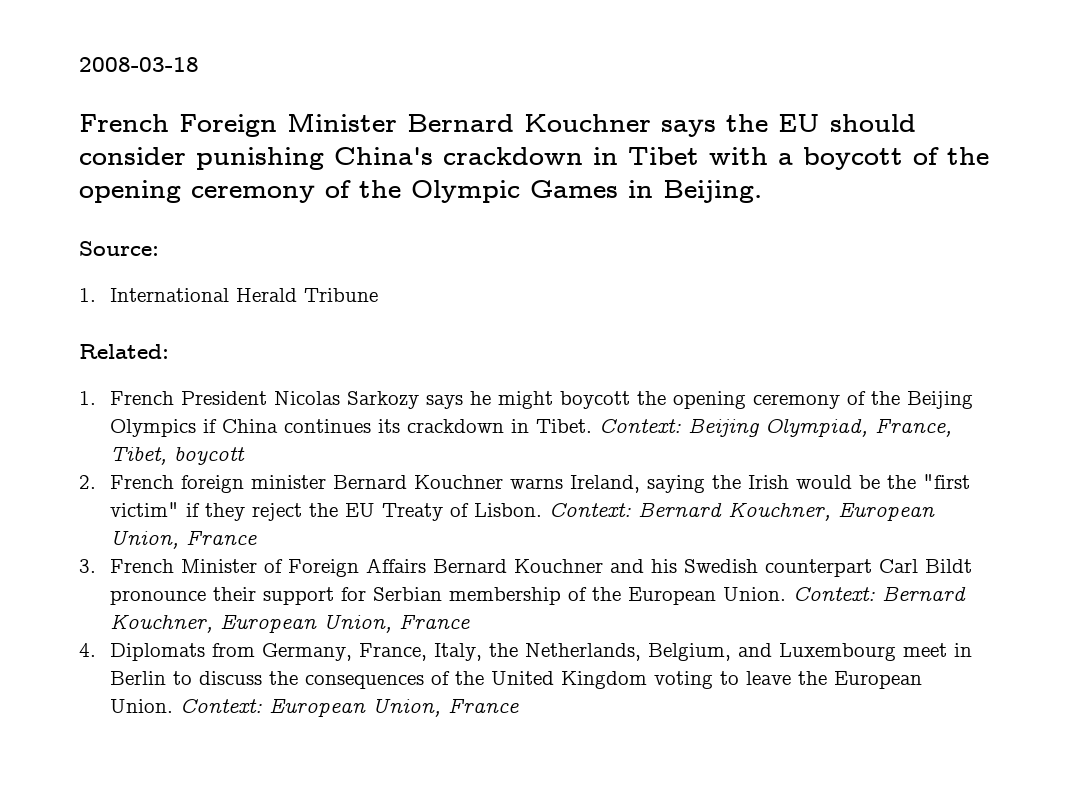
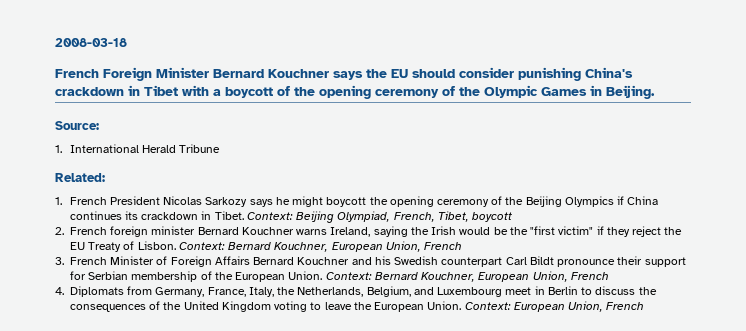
- Context: Beijing Olympiad, France, Tibet, boycott
+ Context: Beijing Olympiad, French, Tibet, boycott
- 2. French foreign minister Bernard Kouchner warns Ireland, saying the Irish would be the "first victim" if they reject the EU Treaty of Lisbon. Context: Bernard Kouchner, European Union, France
+ 2. French foreign minister Bernard Kouchner warns Ireland, saying the Irish would be the "first victim" if they reject the EU Treaty of Lisbon. Context: Bernard Kouchner, European Union, French
- 3. French Minister of Foreign Affairs Bernard Kouchner and his Swedish counterpart Carl Bildt pronounce their support for Serbian membership of the European Union. Context: Bernard Kouchner, European Union, France
+ 3. French Minister of Foreign Affairs Bernard Kouchner and his Swedish counterpart Carl Bildt pronounce their support for Serbian membership of the European Union. Context: Bernard Kouchner, European Union, French
- Context: European Union, France
+ Context: European Union, French

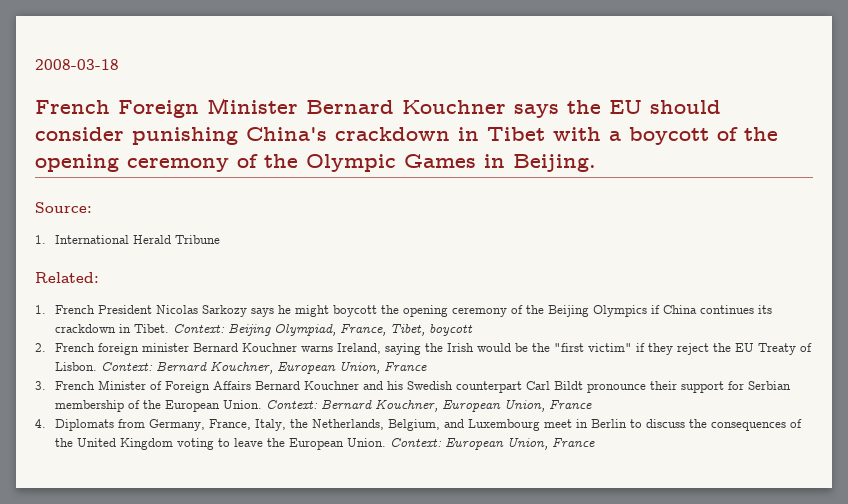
- Context: Beijing Olympiad, French, Tibet, boycott
+ Context: Beijing Olympiad, France, Tibet, boycott
- 2. French foreign minister Bernard Kouchner warns Ireland, saying the Irish would be the "first victim" if they reject the EU Treaty of Lisbon. Context: Bernard Kouchner, European Union, French
+ 2. French foreign minister Bernard Kouchner warns Ireland, saying the Irish would be the "first victim" if they reject the EU Treaty of Lisbon. Context: Bernard Kouchner, European Union, France
- 3. French Minister of Foreign Affairs Bernard Kouchner and his Swedish counterpart Carl Bildt pronounce their support for Serbian membership of the European Union. Context: Bernard Kouchner, European Union, French
+ 3. French Minister of Foreign Affairs Bernard Kouchner and his Swedish counterpart Carl Bildt pronounce their support for Serbian membership of the European Union. Context: Bernard Kouchner, European Union, France
- Context: European Union, French
+ Context: European Union, France

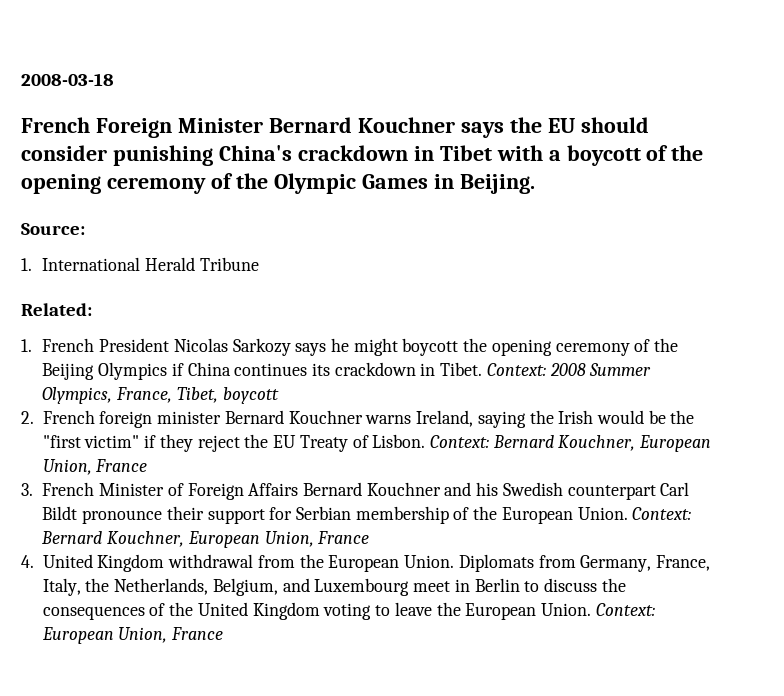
- Context: Beijing Olympiad, France, Tibet, boycott
+ Context: 2008 Summer Olympics, France, Tibet, boycott
- 4. Diplomats from Germany, France, Italy, the Netherlands, Belgium, and Luxembourg meet in Berlin to discuss the consequences of the United Kingdom voting to leave the European Union.
+ 4. United Kingdom withdrawal from the European Union. Diplomats from Germany, France, Italy, the Netherlands, Belgium, and Luxembourg meet in Berlin to discuss the consequences of the United Kingdom voting to leave the European Union.

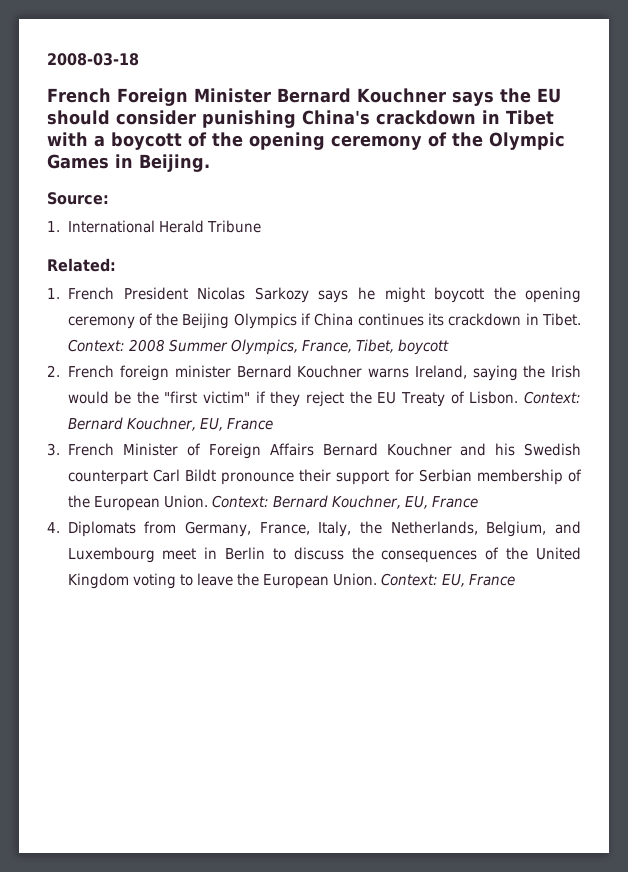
- 2. French foreign minister Bernard Kouchner warns Ireland, saying the Irish would be the "first victim" if they reject the EU Treaty of Lisbon. Context: Bernard Kouchner, European Union, France
+ 2. French foreign minister Bernard Kouchner warns Ireland, saying the Irish would be the "first victim" if they reject the EU Treaty of Lisbon. Context: Bernard Kouchner, EU, France
- 3. French Minister of Foreign Affairs Bernard Kouchner and his Swedish counterpart Carl Bildt pronounce their support for Serbian membership of the European Union. Context: Bernard Kouchner, European Union, France
+ 3. French Minister of Foreign Affairs Bernard Kouchner and his Swedish counterpart Carl Bildt pronounce their support for Serbian membership of the European Union. Context: Bernard Kouchner, EU, France
- 4. United Kingdom withdrawal from the European Union. Diplomats from Germany, France, Italy, the Netherlands, Belgium, and Luxembourg meet in Berlin to discuss the consequences of the United Kingdom voting to leave the European Union.
+ 4. Diplomats from Germany, France, Italy, the Netherlands, Belgium, and Luxembourg meet in Berlin to discuss the consequences of the United Kingdom voting to leave the European Union.
- Context: European Union, France
+ Context: EU, France

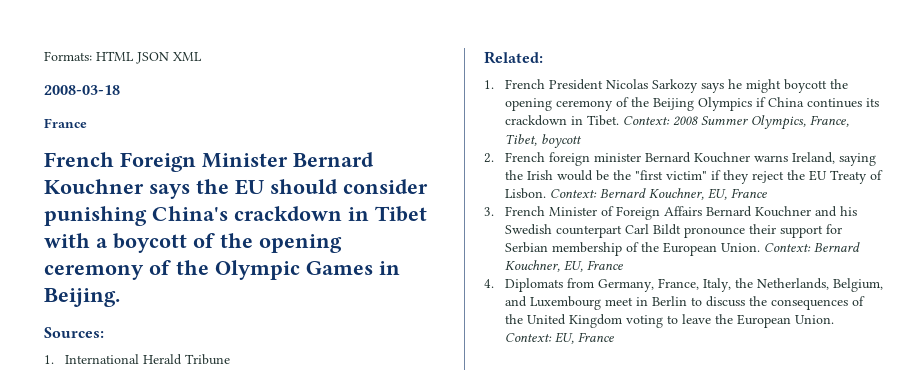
+ Formats: HTML JSON XML
  2008-03-18
+ France
- Source:
+ Sources:

